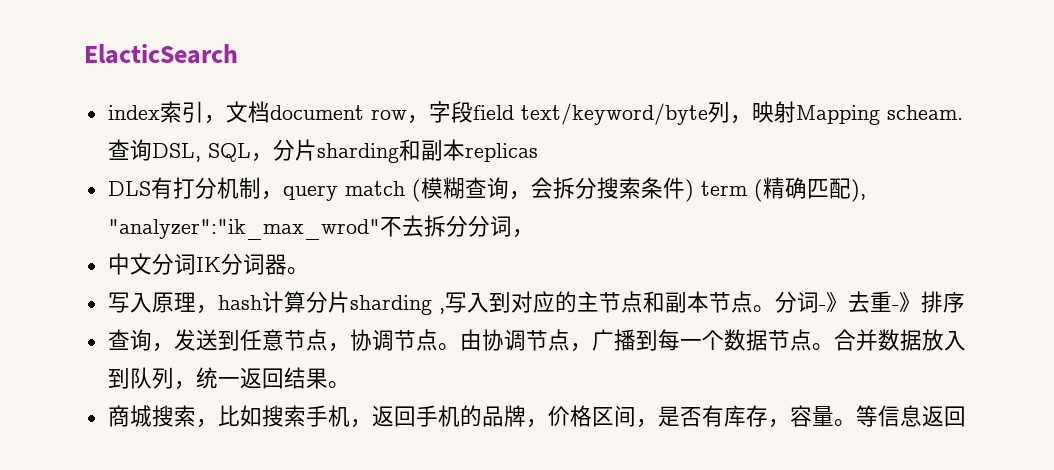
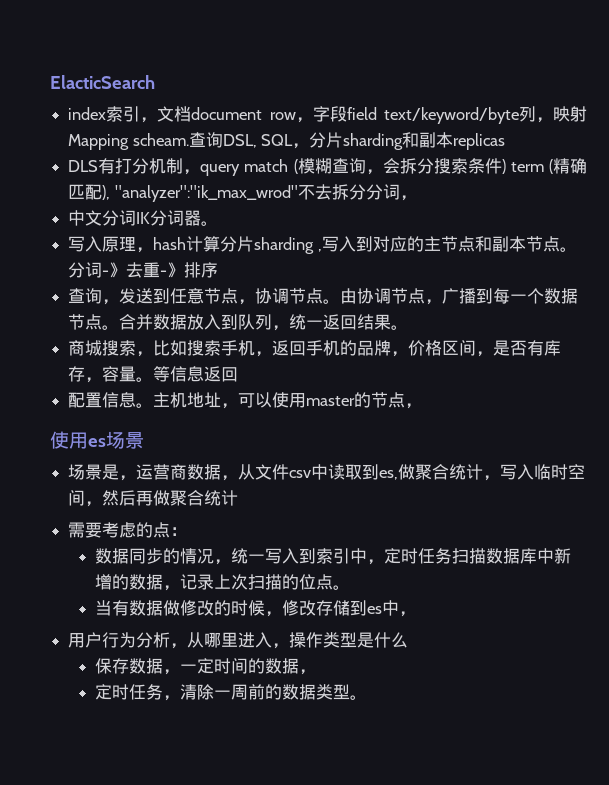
+ 配置信息。主机地址，可以使用master的节点，
+ 使用es场景
+ 场景是，运营商数据，从文件csv中读取到es,做聚合统计，写入临时空间，然后再做聚合统计
+ 需要考虑的点：
+ 数据同步的情况，统一写入到索引中，定时任务扫描数据库中新增的数据，记录上次扫描的位点。
+ 当有数据做修改的时候，修改存储到es中，
+ 用户行为分析，从哪里进入，操作类型是什么
+ 保存数据，一定时间的数据，
+ 定时任务，清除一周前的数据类型。

